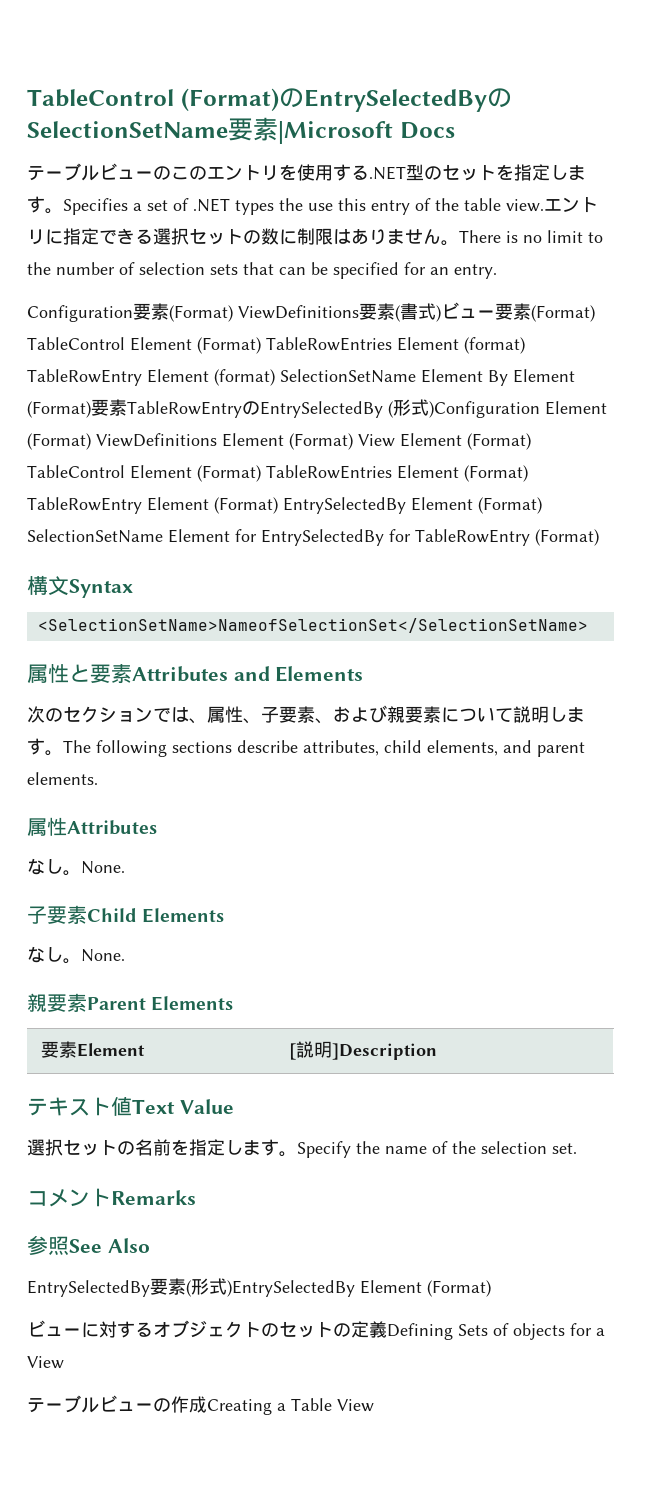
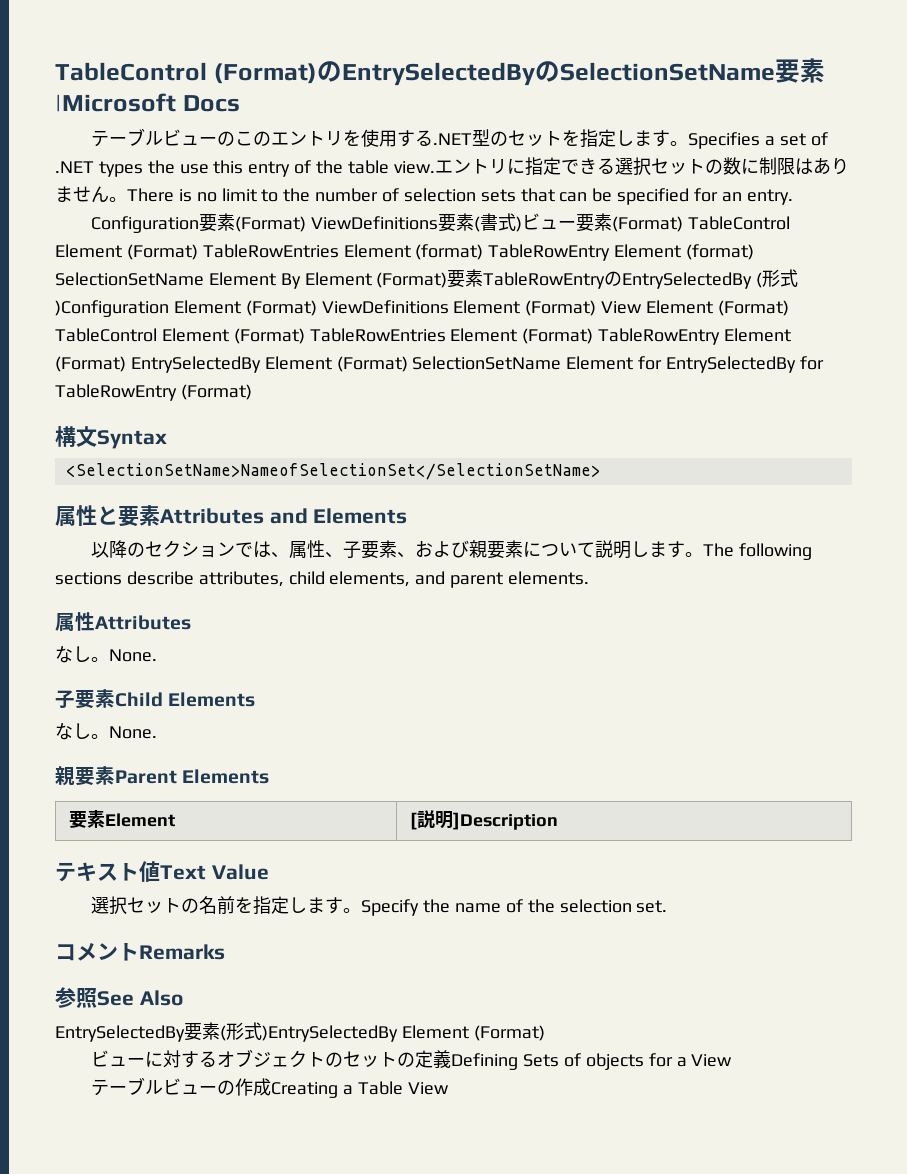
- 次のセクションでは、属性、子要素、および親要素について説明します。
+ 以降のセクションでは、属性、子要素、および親要素について説明します。

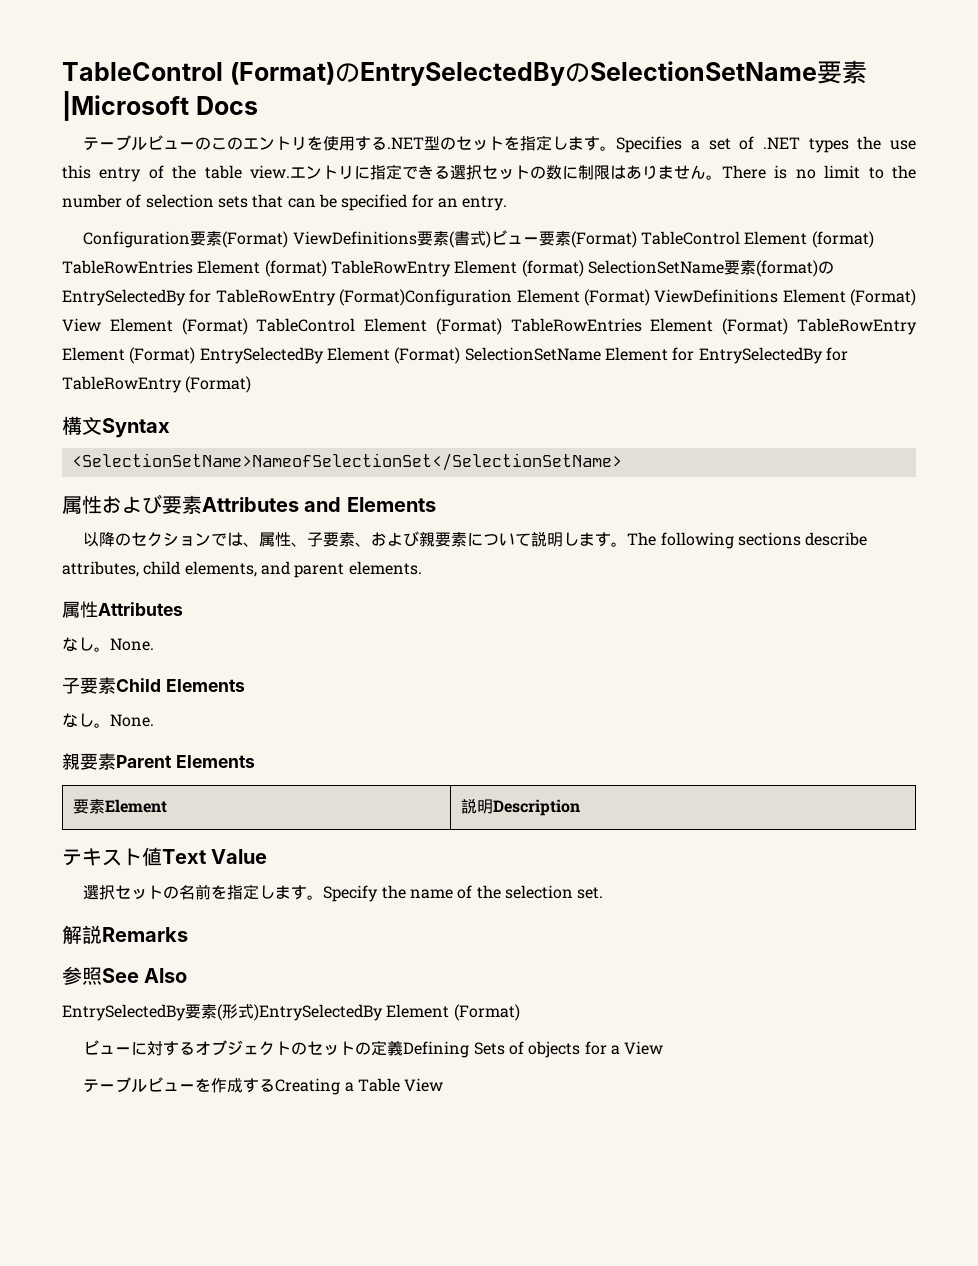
- Configuration要素(Format) ViewDefinitions要素(書式)ビュー要素(Format) TableControl Element (Format) TableRowEntries Element (format) TableRowEntry Element (format) SelectionSetName Element By Element (Format)要素TableRowEntryのEntrySelectedBy (形式)Configuration Element (Format) ViewDefinitions Element (Format) View Element (Format) TableControl Element (Format) TableRowEntries Element (Format) TableRowEntry Element (Format) EntrySelectedBy Element (Format) SelectionSetName Element for EntrySelectedBy for TableRowEntry (Format)
+ Configuration要素(Format) ViewDefinitions要素(書式)ビュー要素(Format) TableControl Element (format) TableRowEntries Element (format) TableRowEntry Element (format) SelectionSetName要素(format)のEntrySelectedBy for TableRowEntry (Format)Configuration Element (Format) ViewDefinitions Element (Format) View Element (Format) TableControl Element (Format) TableRowEntries Element (Format) TableRowEntry Element (Format) EntrySelectedBy Element (Format) SelectionSetName Element for EntrySelectedBy for TableRowEntry (Format)
- 属性と要素Attributes and Elements
+ 属性および要素Attributes and Elements
- 要素Element | [説明]Description
+ 要素Element | 説明Description
- コメントRemarks
+ 解説Remarks
- テーブルビューの作成Creating a Table View
+ テーブルビューを作成するCreating a Table View

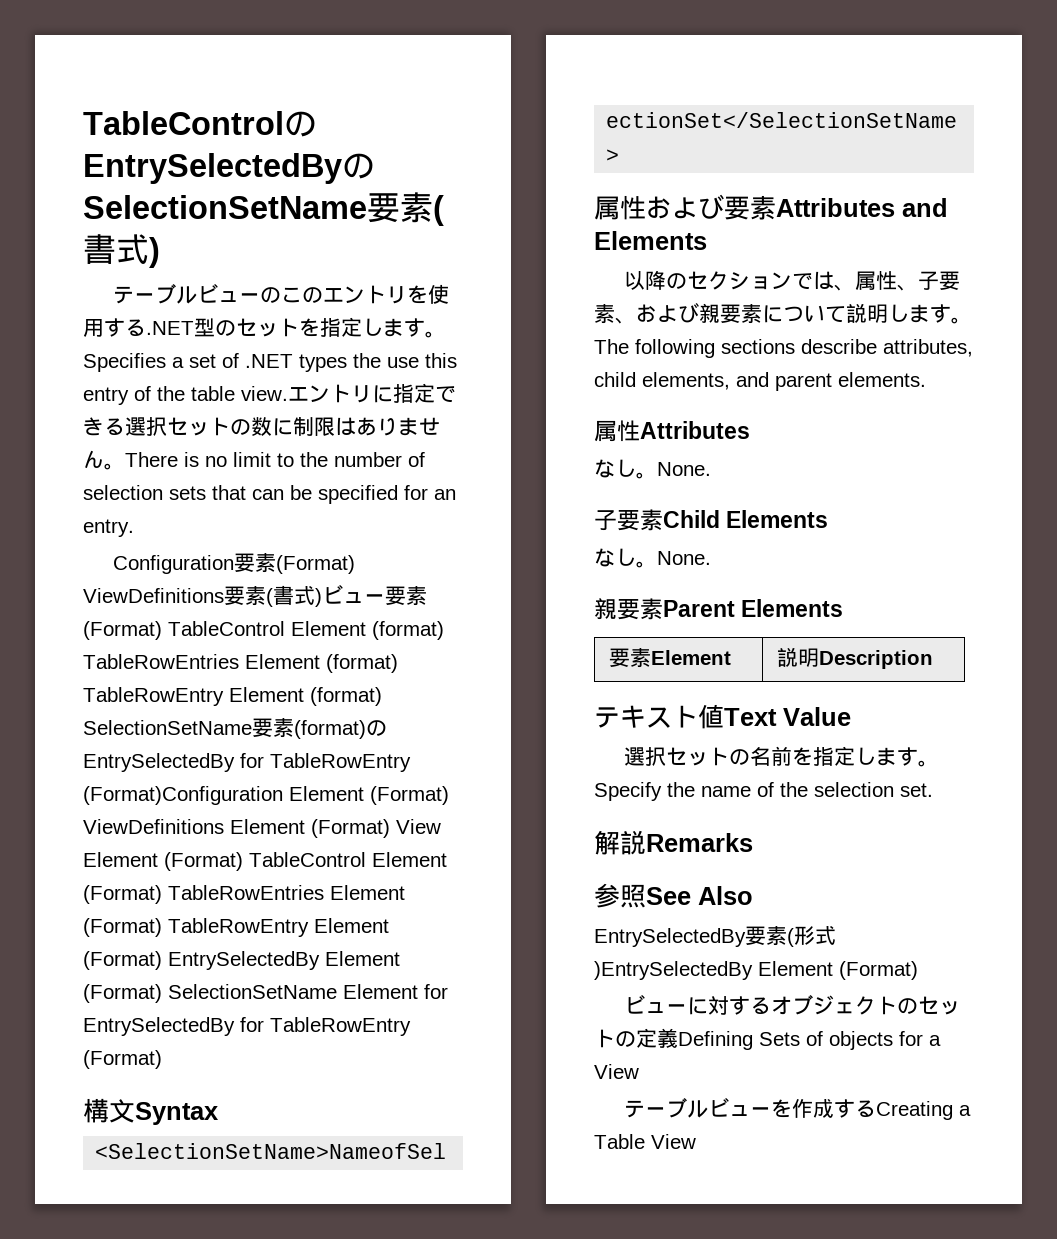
- TableControl (Format)のEntrySelectedByのSelectionSetName要素|Microsoft Docs
+ TableControlのEntrySelectedByのSelectionSetName要素(書式)

